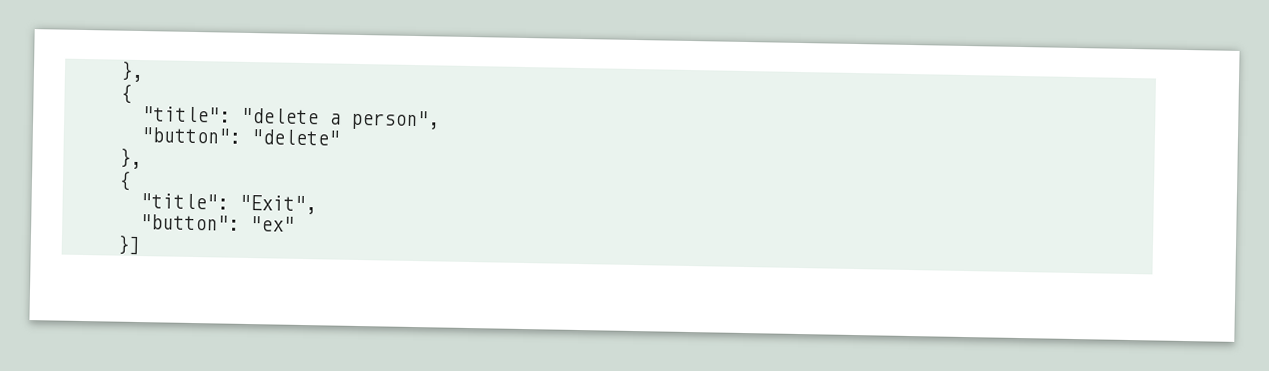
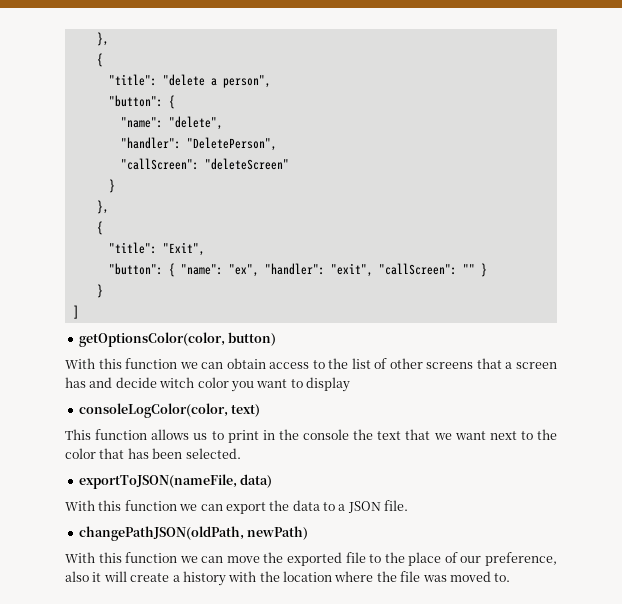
  "title": "delete a person",
- "button": "delete"
+ "button": {
+ "name": "delete",
+ "handler": "DeletePerson",
+ "callScreen": "deleteScreen"
+ }
- "button": "ex"
- }]
+ "button": { "name": "ex", "handler": "exit", "callScreen": "" }
+ }
+ ]
+ getOptionsColor(color, button)
+ With this function we can obtain access to the list of other screens that a screen has and decide witch color you want to display
+ consoleLogColor(color, text)
+ This function allows us to print in the console the text that we want next to the color that has been selected.
+ exportToJSON(nameFile, data)
+ With this function we can export the data to a JSON file.
+ changePathJSON(oldPath, newPath)
+ With this function we can move the exported file to the place of our preference, also it will create a history with the location where the file was moved to.

